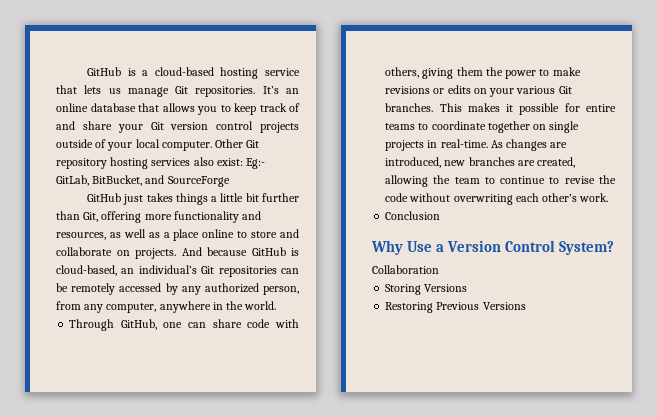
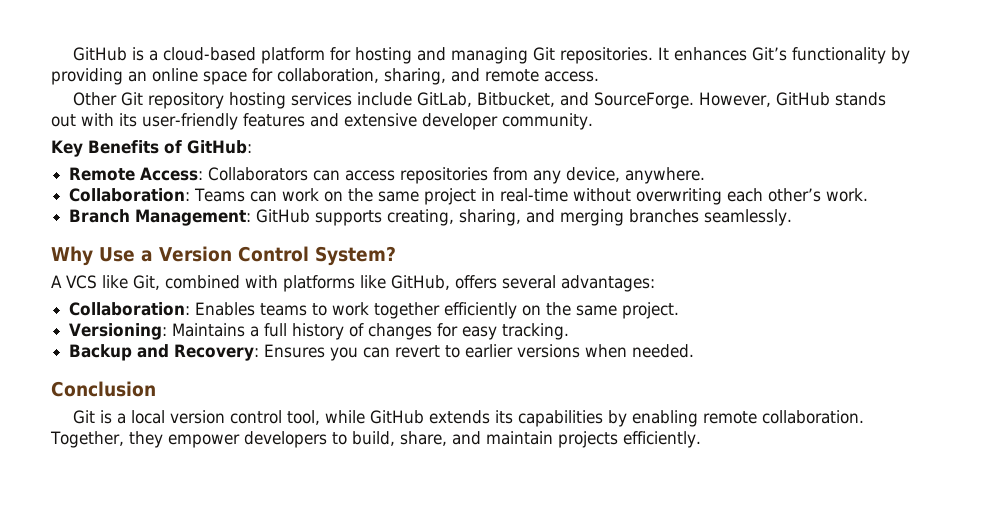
- GitHub is a cloud-based hosting service that lets us manage Git repositories. It’s an online database that allows you to keep track of and share your Git version control projects outside of your local computer. Other Git repository hosting services also exist: Eg:- GitLab, BitBucket, and SourceForge
- GitHub just takes things a little bit further than Git, offering more functionality and resources, as well as a place online to store and collaborate on projects. And because GitHub is cloud-based, an individual’s Git repositories can be remotely accessed by any authorized person, from any computer, anywhere in the world.
- Through GitHub, one can share code with others, giving them the power to make revisions or edits on your various Git branches. This makes it possible for entire teams to coordinate together on single projects in real-time. As changes are introduced, new branches are created, allowing the team to continue to revise the code without overwriting each other’s work.
+ GitHub is a cloud-based platform for hosting and managing Git repositories. It enhances Git’s functionality by providing an online space for collaboration, sharing, and remote access.
+ Other Git repository hosting services include GitLab, Bitbucket, and SourceForge. However, GitHub stands out with its user-friendly features and extensive developer community.
+ Key Benefits of GitHub:
+ Remote Access: Collaborators can access repositories from any device, anywhere.
+ Collaboration: Teams can work on the same project in real-time without overwriting each other’s work.
- Conclusion
+ Branch Management: GitHub supports creating, sharing, and merging branches seamlessly.
- Collaboration
- Storing Versions
- Restoring Previous Versions
+ A VCS like Git, combined with platforms like GitHub, offers several advantages:
+ Collaboration: Enables teams to work together efficiently on the same project.
+ Versioning: Maintains a full history of changes for easy tracking.
+ Backup and Recovery: Ensures you can revert to earlier versions when needed.
+ Conclusion
+ Git is a local version control tool, while GitHub extends its capabilities by enabling remote collaboration. Together, they empower developers to build, share, and maintain projects efficiently.

